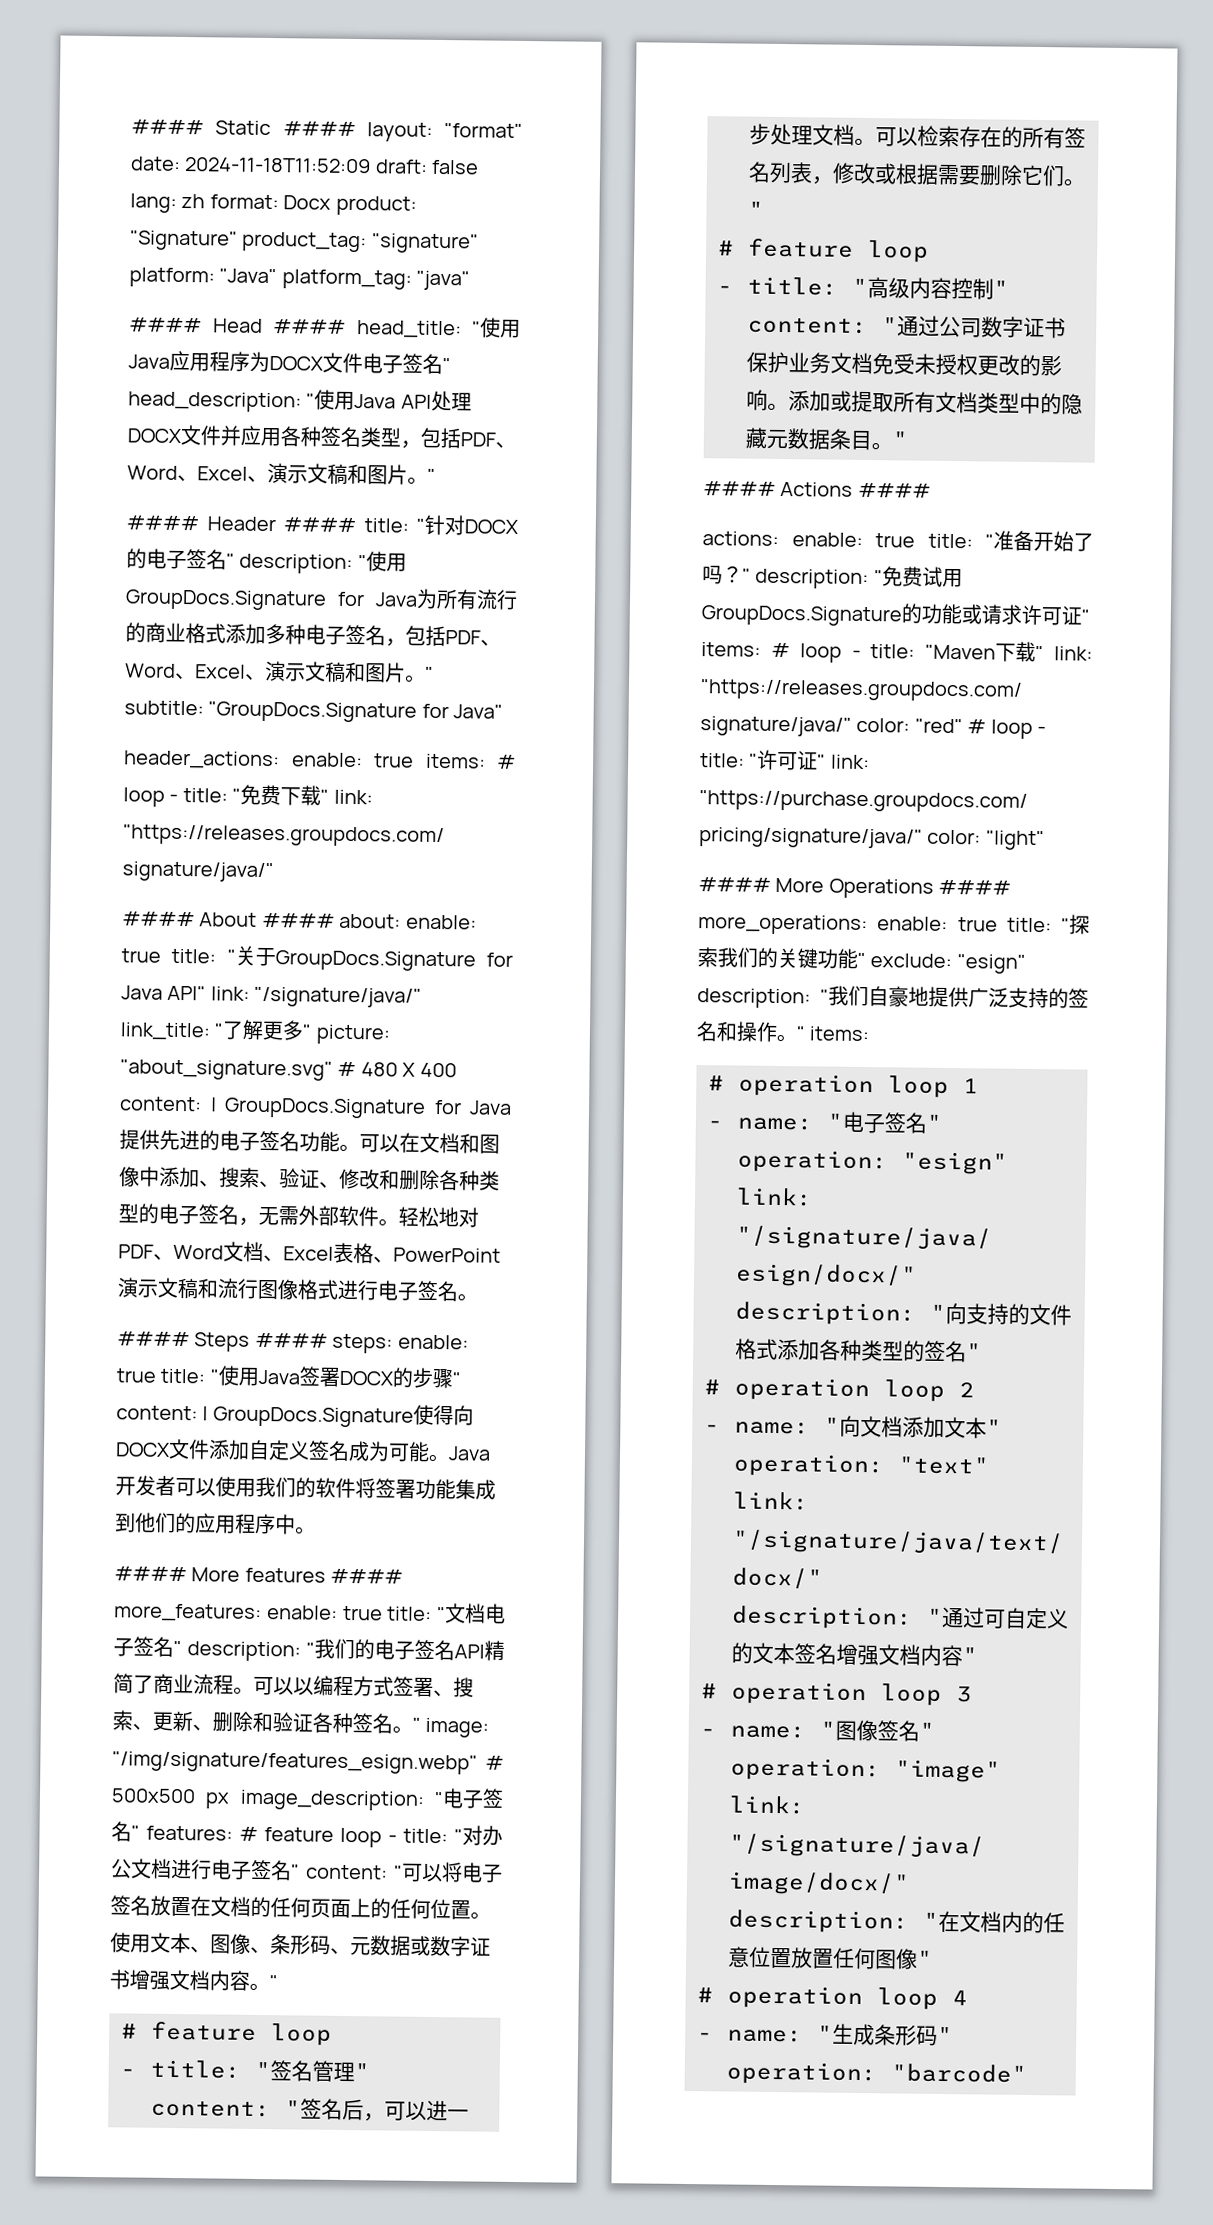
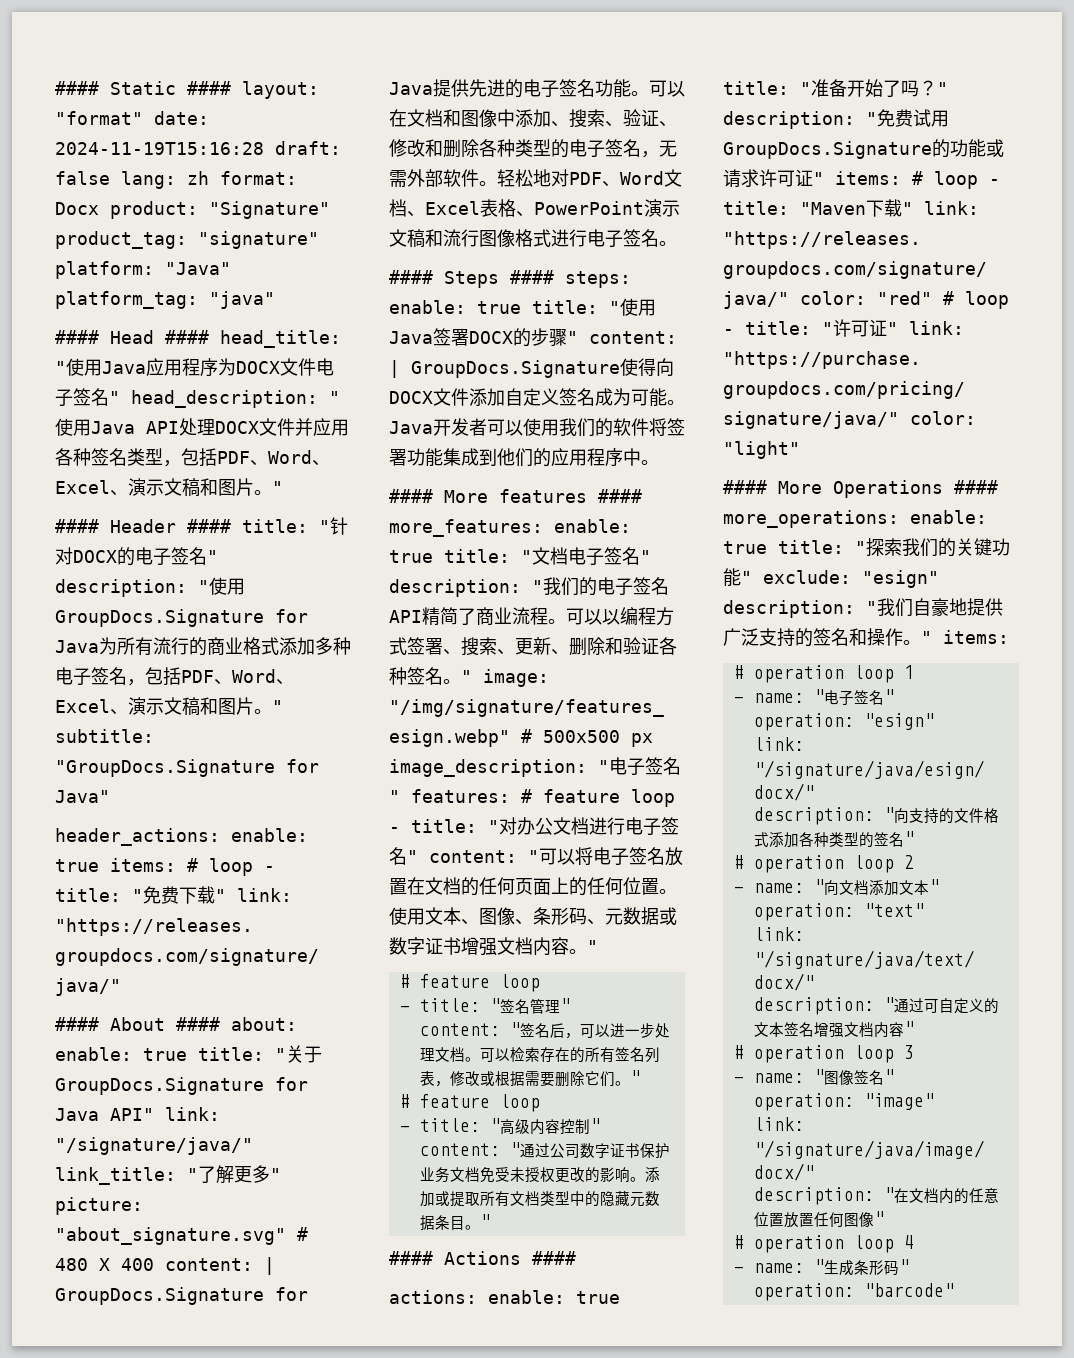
- #### Static #### layout: "format" date: 2024-11-18T11:52:09 draft: false lang: zh format: Docx product: "Signature" product_tag: "signature" platform: "Java" platform_tag: "java"
+ #### Static #### layout: "format" date: 2024-11-19T15:16:28 draft: false lang: zh format: Docx product: "Signature" product_tag: "signature" platform: "Java" platform_tag: "java"

